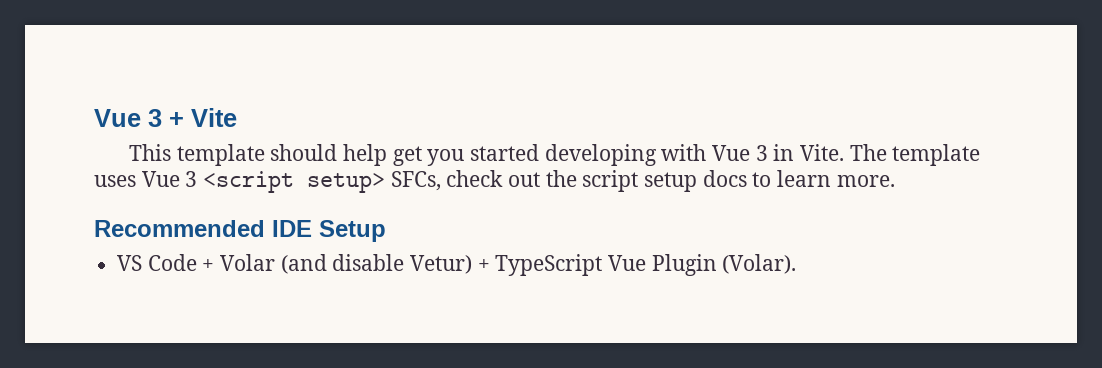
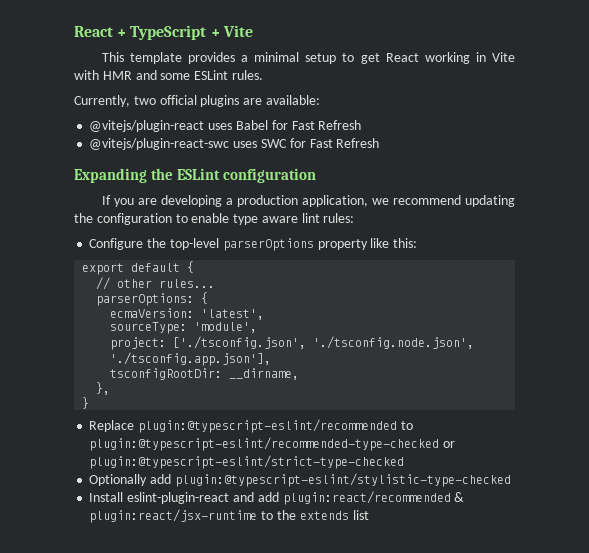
- Vue 3 + Vite
+ React + TypeScript + Vite
- This template should help get you started developing with Vue 3 in Vite. The template uses Vue 3 <script setup> SFCs, check out the script setup docs to learn more.
- Recommended IDE Setup
- VS Code + Volar (and disable Vetur) + TypeScript Vue Plugin (Volar).
+ This template provides a minimal setup to get React working in Vite with HMR and some ESLint rules.
+ Currently, two official plugins are available:
+ @vitejs/plugin-react uses Babel for Fast Refresh
+ @vitejs/plugin-react-swc uses SWC for Fast Refresh
+ Expanding the ESLint configuration
+ If you are developing a production application, we recommend updating the configuration to enable type aware lint rules:
+ Configure the top-level parserOptions property like this:
+ export default {
+ // other rules...
+ parserOptions: {
+ ecmaVersion: 'latest',
+ sourceType: 'module',
+ project: ['./tsconfig.json', './tsconfig.node.json', './tsconfig.app.json'],
+ tsconfigRootDir: __dirname,
+ },
+ }
+ Replace plugin:@typescript-eslint/recommended to plugin:@typescript-eslint/recommended-type-checked or plugin:@typescript-eslint/strict-type-checked
+ Optionally add plugin:@typescript-eslint/stylistic-type-checked
+ Install eslint-plugin-react and add plugin:react/recommended & plugin:react/jsx-runtime to the extends list

